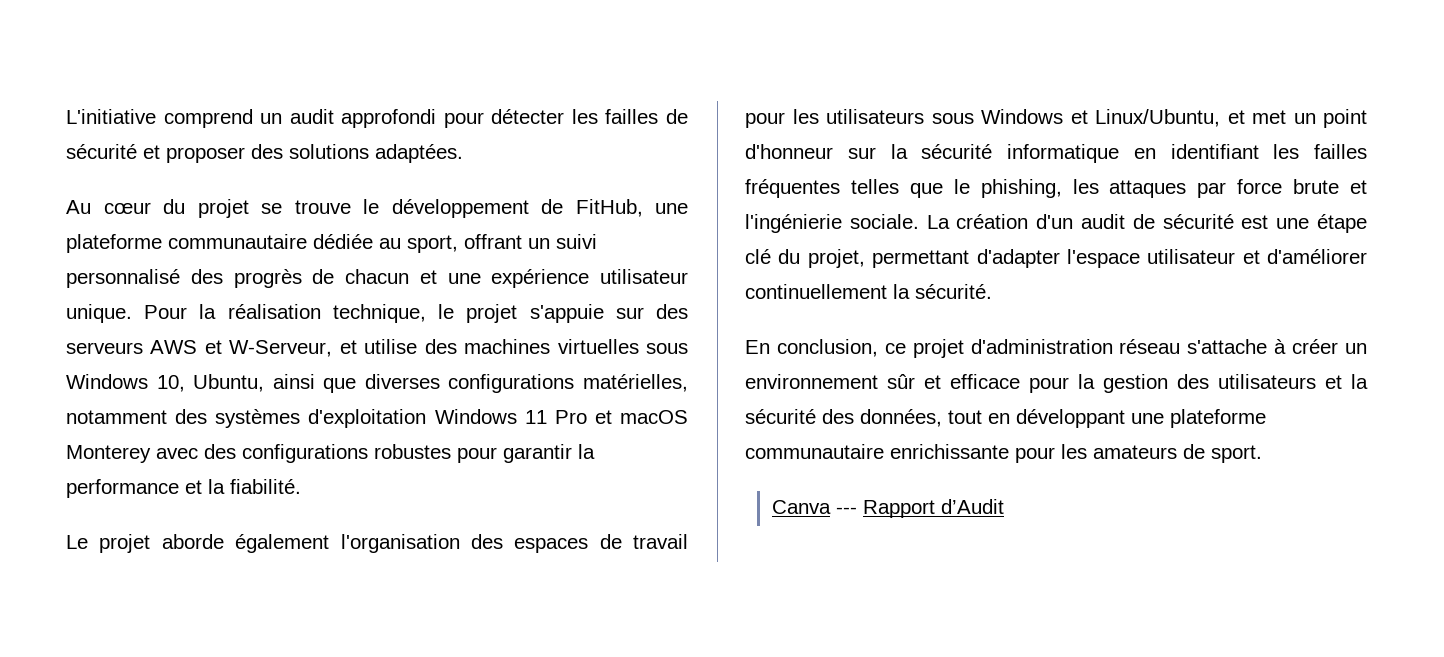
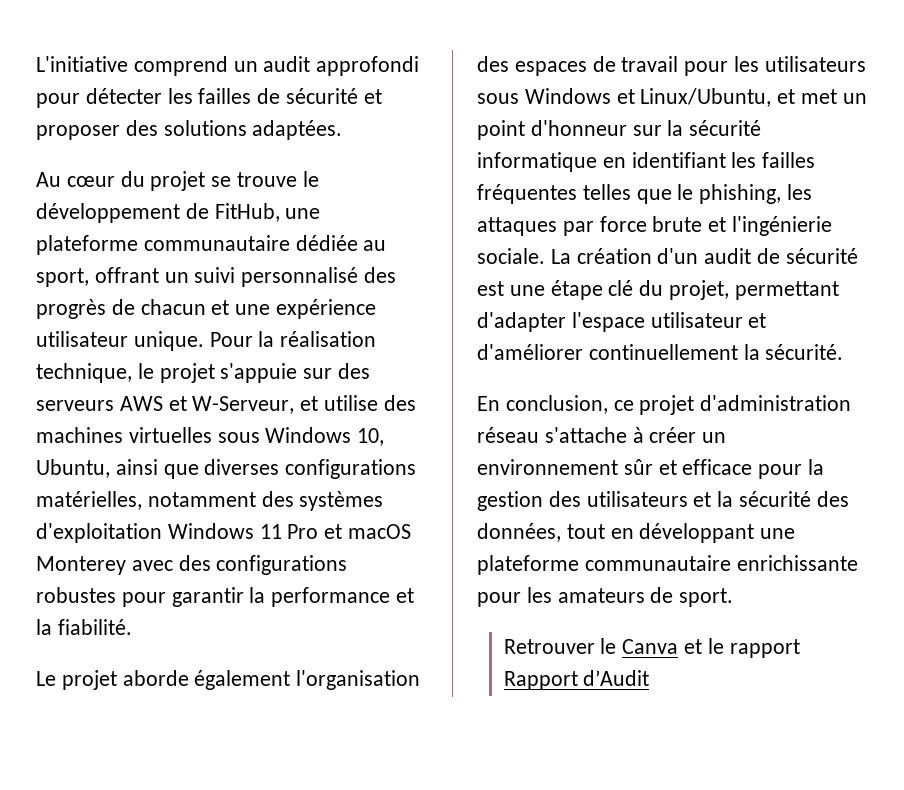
- Canva --- Rapport d’Audit
+ Retrouver le Canva et le rapport Rapport d’Audit

